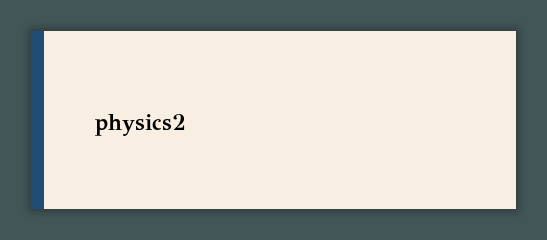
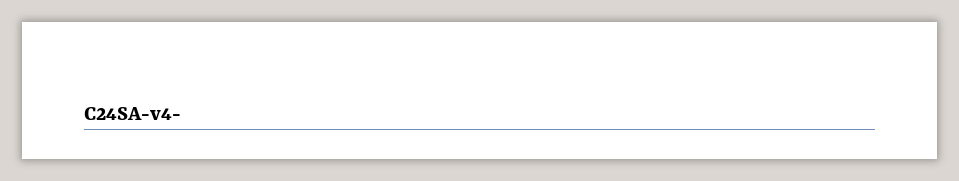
- physics2
+ C24SA-v4-

